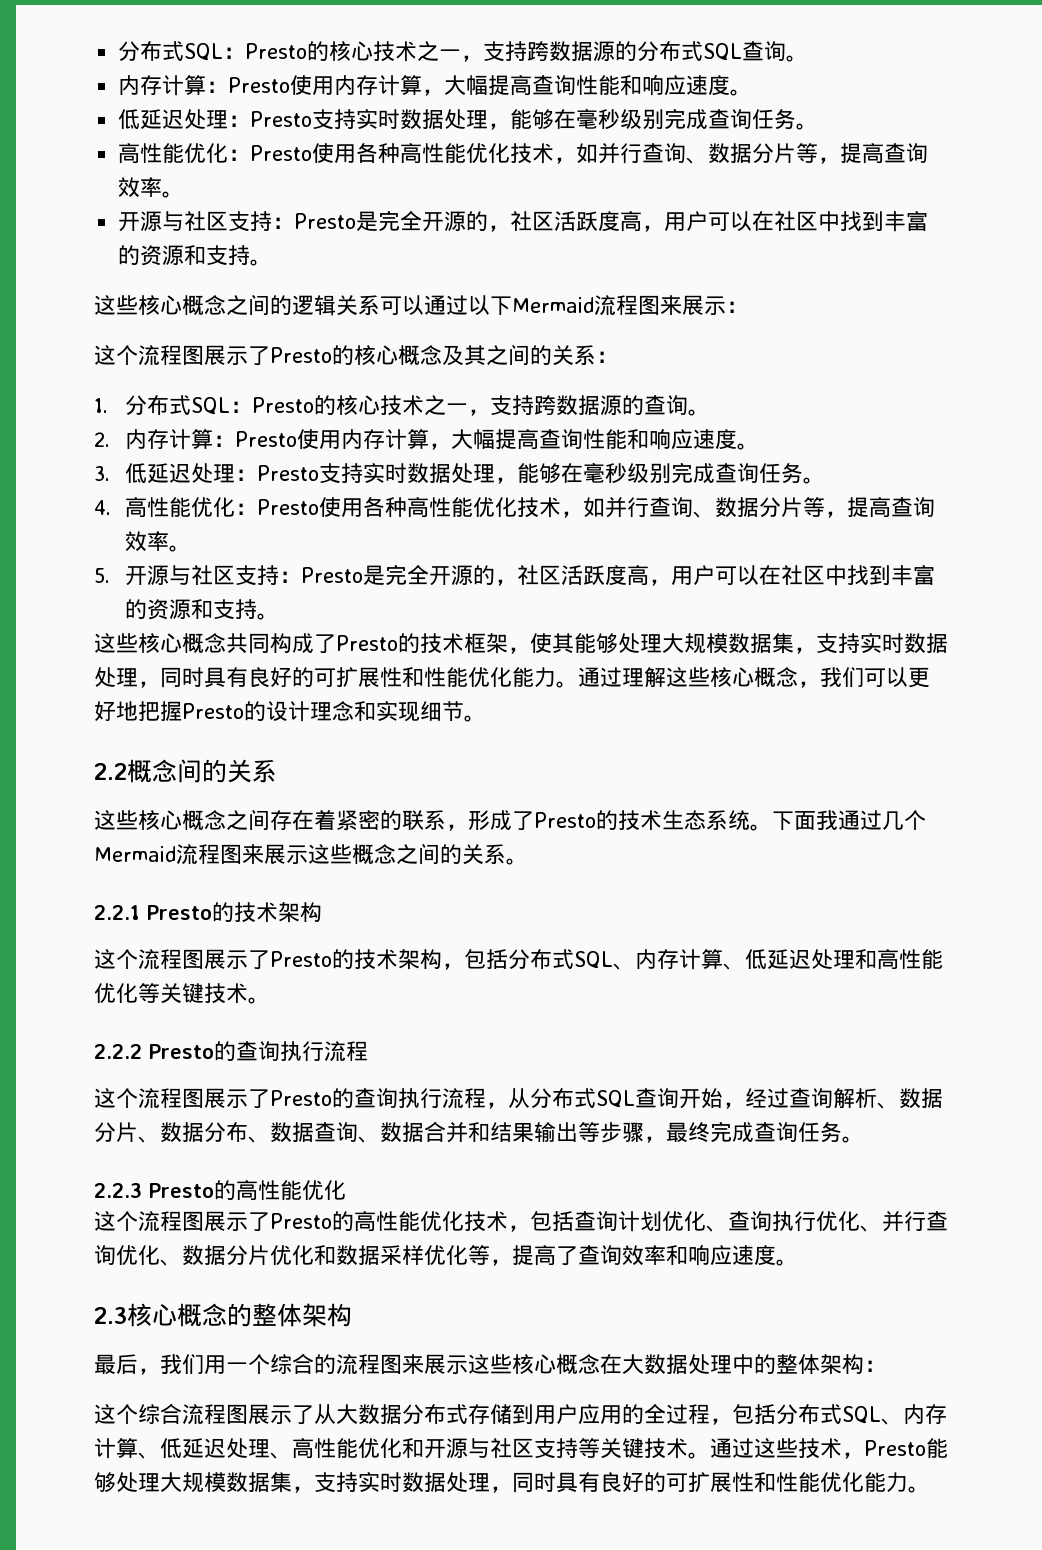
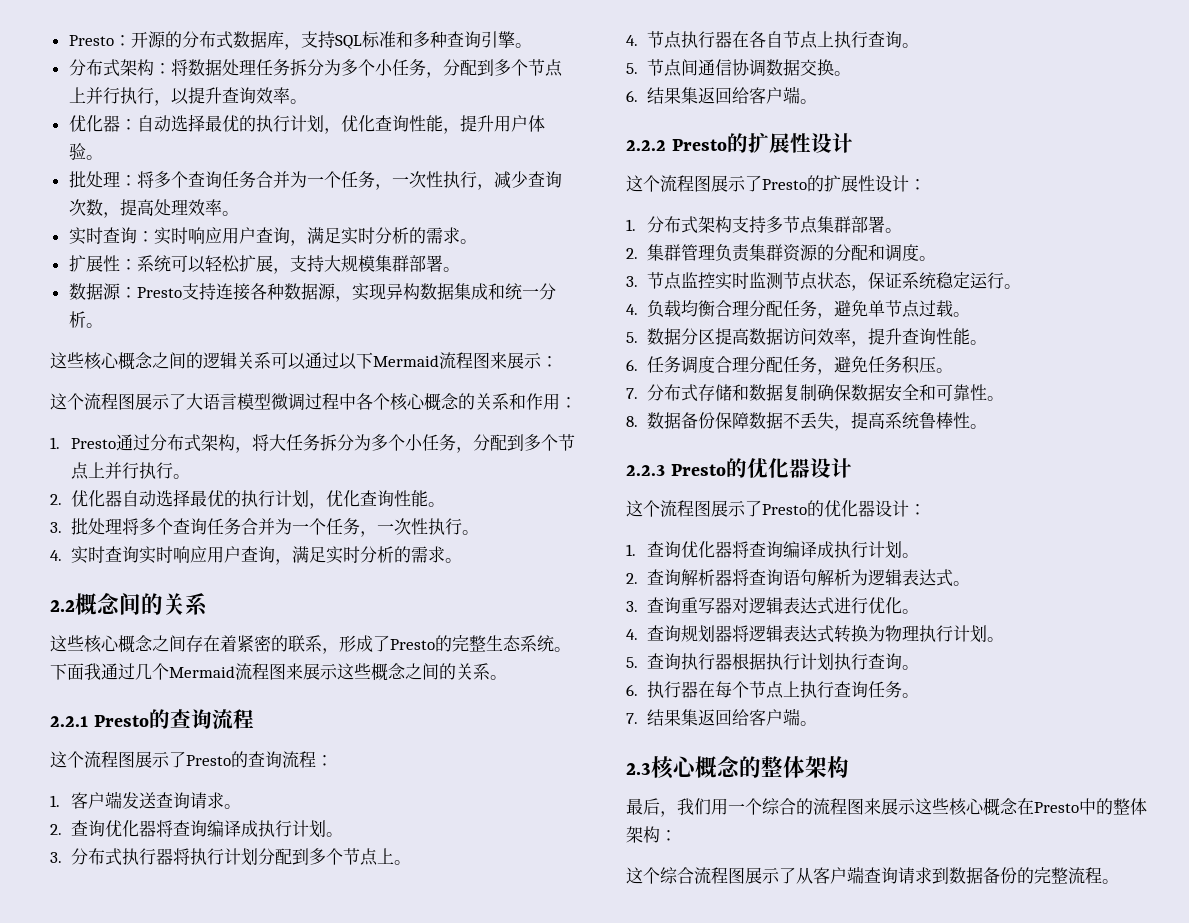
- 分布式SQL：Presto的核心技术之一，支持跨数据源的分布式SQL查询。
- 内存计算：Presto使用内存计算，大幅提高查询性能和响应速度。
- 低延迟处理：Presto支持实时数据处理，能够在毫秒级别完成查询任务。
- 高性能优化：Presto使用各种高性能优化技术，如并行查询、数据分片等，提高查询效率。
- 开源与社区支持：Presto是完全开源的，社区活跃度高，用户可以在社区中找到丰富的资源和支持。
+ Presto：开源的分布式数据库，支持SQL标准和多种查询引擎。
+ 分布式架构：将数据处理任务拆分为多个小任务，分配到多个节点上并行执行，以提升查询效率。
+ 优化器：自动选择最优的执行计划，优化查询性能，提升用户体验。
+ 批处理：将多个查询任务合并为一个任务，一次性执行，减少查询次数，提高处理效率。
+ 实时查询：实时响应用户查询，满足实时分析的需求。
+ 扩展性：系统可以轻松扩展，支持大规模集群部署。
+ 数据源：Presto支持连接各种数据源，实现异构数据集成和统一分析。
- 这个流程图展示了Presto的核心概念及其之间的关系：
- 1.分布式SQL：Presto的核心技术之一，支持跨数据源的查询。
- 2.内存计算：Presto使用内存计算，大幅提高查询性能和响应速度。
- 3.低延迟处理：Presto支持实时数据处理，能够在毫秒级别完成查询任务。
- 4.高性能优化：Presto使用各种高性能优化技术，如并行查询、数据分片等，提高查询效率。
- 5.开源与社区支持：Presto是完全开源的，社区活跃度高，用户可以在社区中找到丰富的资源和支持。
- 这些核心概念共同构成了Presto的技术框架，使其能够处理大规模数据集，支持实时数据处理，同时具有良好的可扩展性和性能优化能力。通过理解这些核心概念，我们可以更好地把握Presto的设计理念和实现细节。
+ 这个流程图展示了大语言模型微调过程中各个核心概念的关系和作用：
+ 1. Presto通过分布式架构，将大任务拆分为多个小任务，分配到多个节点上并行执行。
+ 2.优化器自动选择最优的执行计划，优化查询性能。
+ 3.批处理将多个查询任务合并为一个任务，一次性执行。
+ 4.实时查询实时响应用户查询，满足实时分析的需求。
- 这些核心概念之间存在着紧密的联系，形成了Presto的技术生态系统。
+ 这些核心概念之间存在着紧密的联系，形成了Presto的完整生态系统。
- 2.2.1 Presto的技术架构
- 这个流程图展示了Presto的技术架构，包括分布式SQL、内存计算、低延迟处理和高性能优化等关键技术。
- 2.2.2 Presto的查询执行流程
+ 2.2.1 Presto的查询流程
- 这个流程图展示了Presto的查询执行流程，从分布式SQL查询开始，经过查询解析、数据分片、数据分布、数据查询、数据合并和结果输出等步骤，最终完成查询任务。
- 2.2.3 Presto的高性能优化
- 这个流程图展示了Presto的高性能优化技术，包括查询计划优化、查询执行优化、并行查询优化、数据分片优化和数据采样优化等，提高了查询效率和响应速度。
+ 这个流程图展示了Presto的查询流程：
+ 1.客户端发送查询请求。
+ 2.查询优化器将查询编译成执行计划。
+ 3.分布式执行器将执行计划分配到多个节点上。
+ 4.节点执行器在各自节点上执行查询。
+ 5.节点间通信协调数据交换。
+ 6.结果集返回给客户端。
+ 2.2.2 Presto的扩展性设计
+ 这个流程图展示了Presto的扩展性设计：
+ 1.分布式架构支持多节点集群部署。
+ 2.集群管理负责集群资源的分配和调度。
+ 3.节点监控实时监测节点状态，保证系统稳定运行。
+ 4.负载均衡合理分配任务，避免单节点过载。
+ 5.数据分区提高数据访问效率，提升查询性能。
+ 6.任务调度合理分配任务，避免任务积压。
+ 7.分布式存储和数据复制确保数据安全和可靠性。
+ 8.数据备份保障数据不丢失，提高系统鲁棒性。
+ 2.2.3 Presto的优化器设计
+ 这个流程图展示了Presto的优化器设计：
+ 1.查询优化器将查询编译成执行计划。
+ 2.查询解析器将查询语句解析为逻辑表达式。
+ 3.查询重写器对逻辑表达式进行优化。
+ 4.查询规划器将逻辑表达式转换为物理执行计划。
+ 5.查询执行器根据执行计划执行查询。
+ 6.执行器在每个节点上执行查询任务。
+ 7.结果集返回给客户端。
- 最后，我们用一个综合的流程图来展示这些核心概念在大数据处理中的整体架构：
+ 最后，我们用一个综合的流程图来展示这些核心概念在Presto中的整体架构：
- 这个综合流程图展示了从大数据分布式存储到用户应用的全过程，包括分布式SQL、内存计算、低延迟处理、高性能优化和开源与社区支持等关键技术。通过这些技术，Presto能够处理大规模数据集，支持实时数据处理，同时具有良好的可扩展性和性能优化能力。
+ 这个综合流程图展示了从客户端查询请求到数据备份的完整流程。

